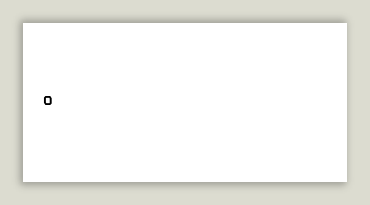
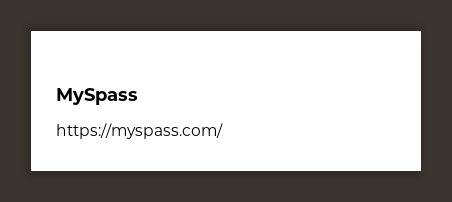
- o
+ MySpass
+ https://myspass.com/

